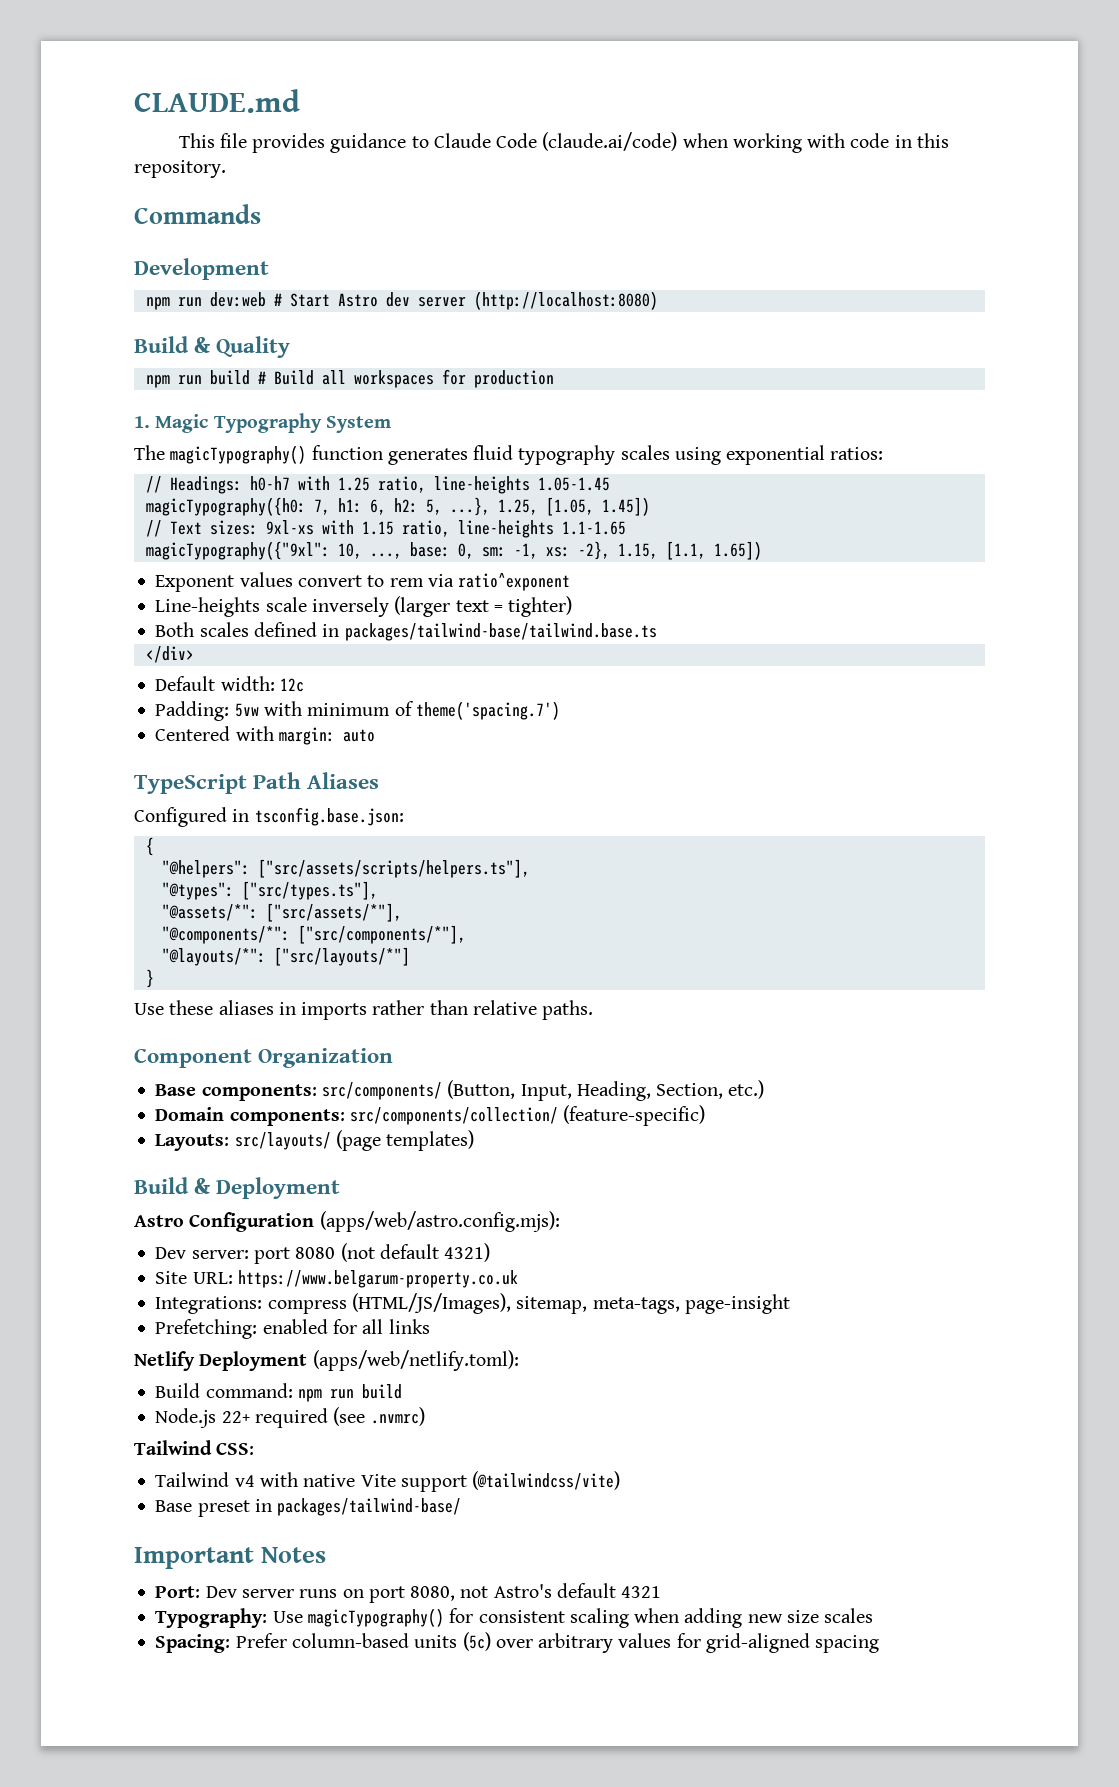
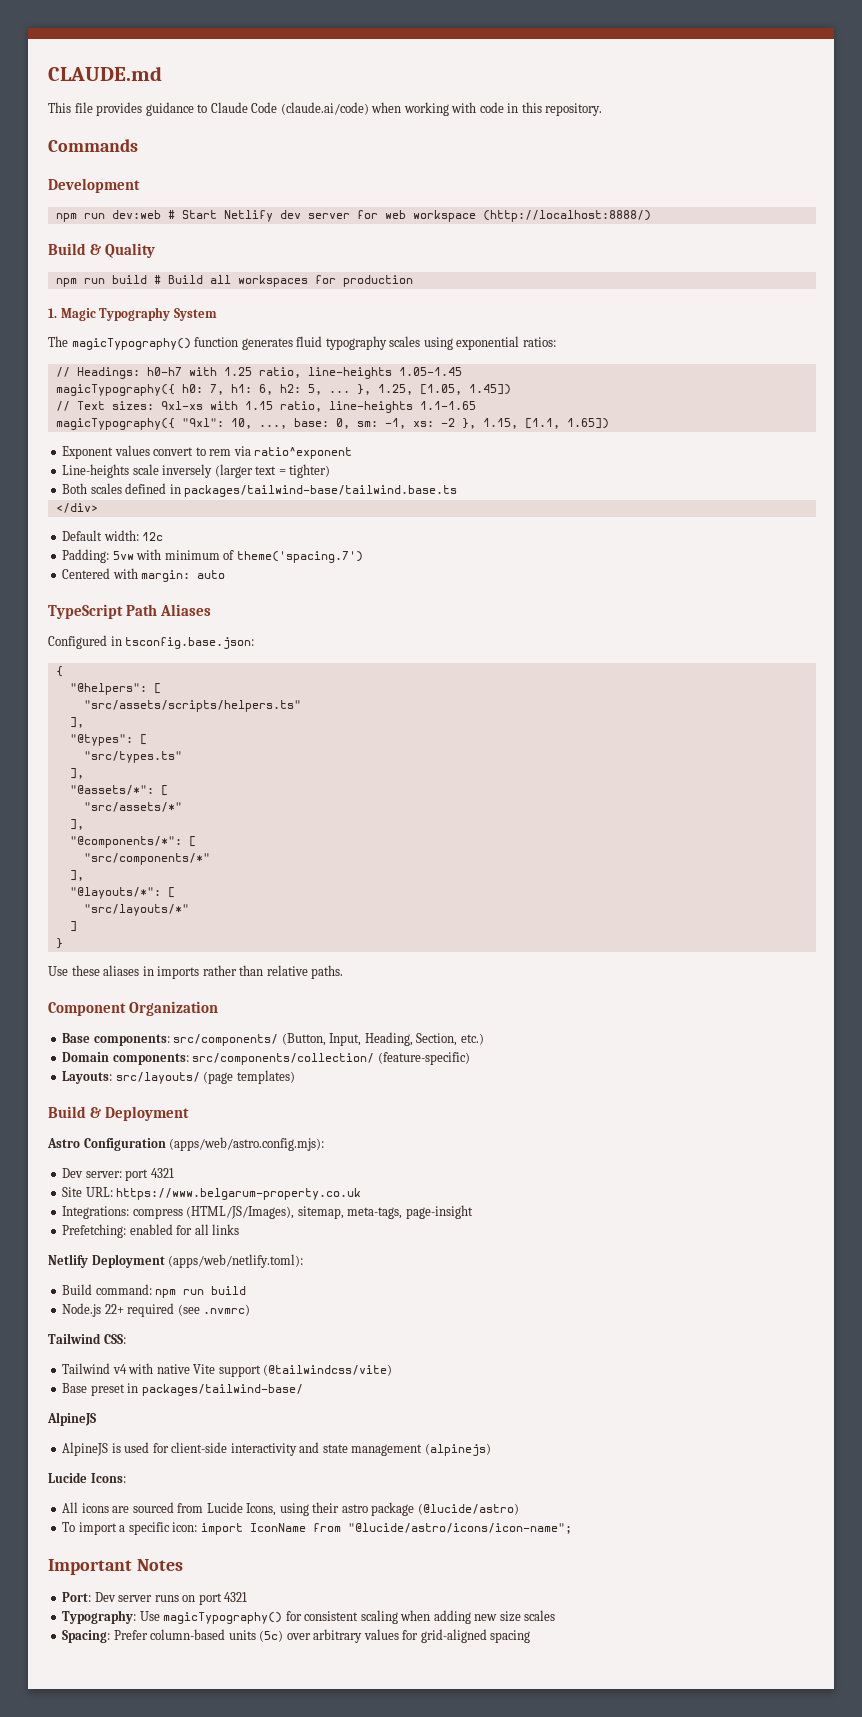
- npm run dev:web # Start Astro dev server (http://localhost:8080)
+ npm run dev:web # Start Netlify dev server for web workspace (http://localhost:8888/)
- magicTypography({h0: 7, h1: 6, h2: 5, ...}, 1.25, [1.05, 1.45])
+ magicTypography({ h0: 7, h1: 6, h2: 5, ... }, 1.25, [1.05, 1.45])
- magicTypography({"9xl": 10, ..., base: 0, sm: -1, xs: -2}, 1.15, [1.1, 1.65])
+ magicTypography({ "9xl": 10, ..., base: 0, sm: -1, xs: -2 }, 1.15, [1.1, 1.65])
- "@helpers": ["src/assets/scripts/helpers.ts"],
- "@types": ["src/types.ts"],
- "@assets/*": ["src/assets/*"],
- "@components/*": ["src/components/*"],
- "@layouts/*": ["src/layouts/*"]
+ "@helpers": [
+ "src/assets/scripts/helpers.ts"
+ ],
+ "@types": [
+ "src/types.ts"
+ ],
+ "@assets/*": [
+ "src/assets/*"
+ ],
+ "@components/*": [
+ "src/components/*"
+ ],
+ "@layouts/*": [
+ "src/layouts/*"
+ ]
- Dev server: port 8080 (not default 4321)
+ Dev server: port 4321
  Base preset in packages/tailwind-base/
+ AlpineJS
+ AlpineJS is used for client-side interactivity and state management (alpinejs)
+ Lucide Icons:
+ All icons are sourced from Lucide Icons, using their astro package (@lucide/astro)
+ To import a specific icon: import IconName from "@lucide/astro/icons/icon-name";
- Port: Dev server runs on port 8080, not Astro's default 4321
+ Port: Dev server runs on port 4321

